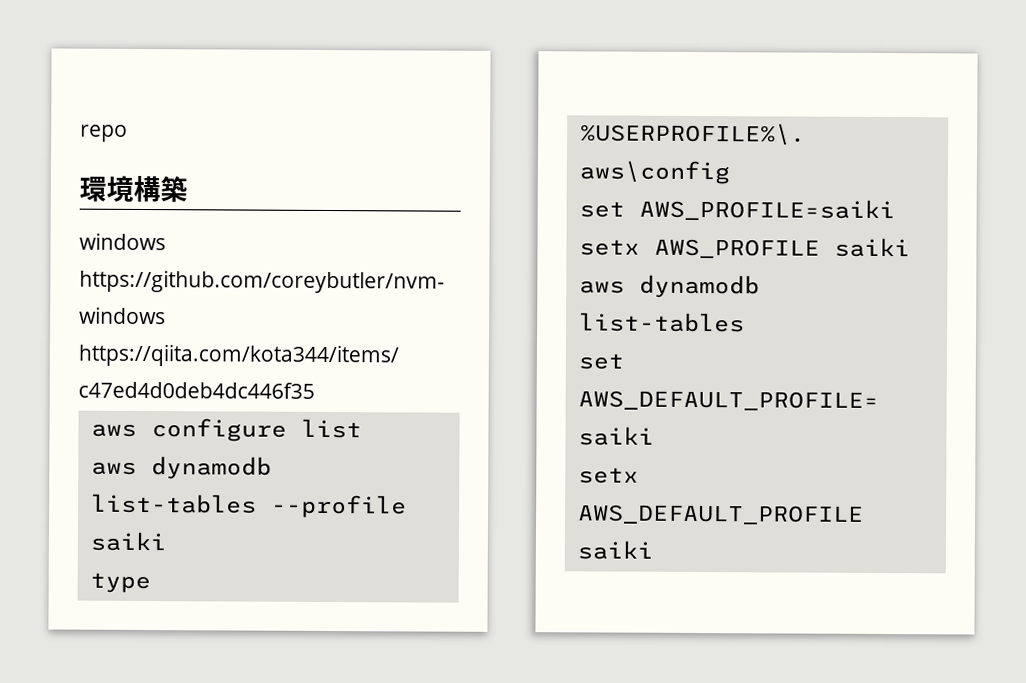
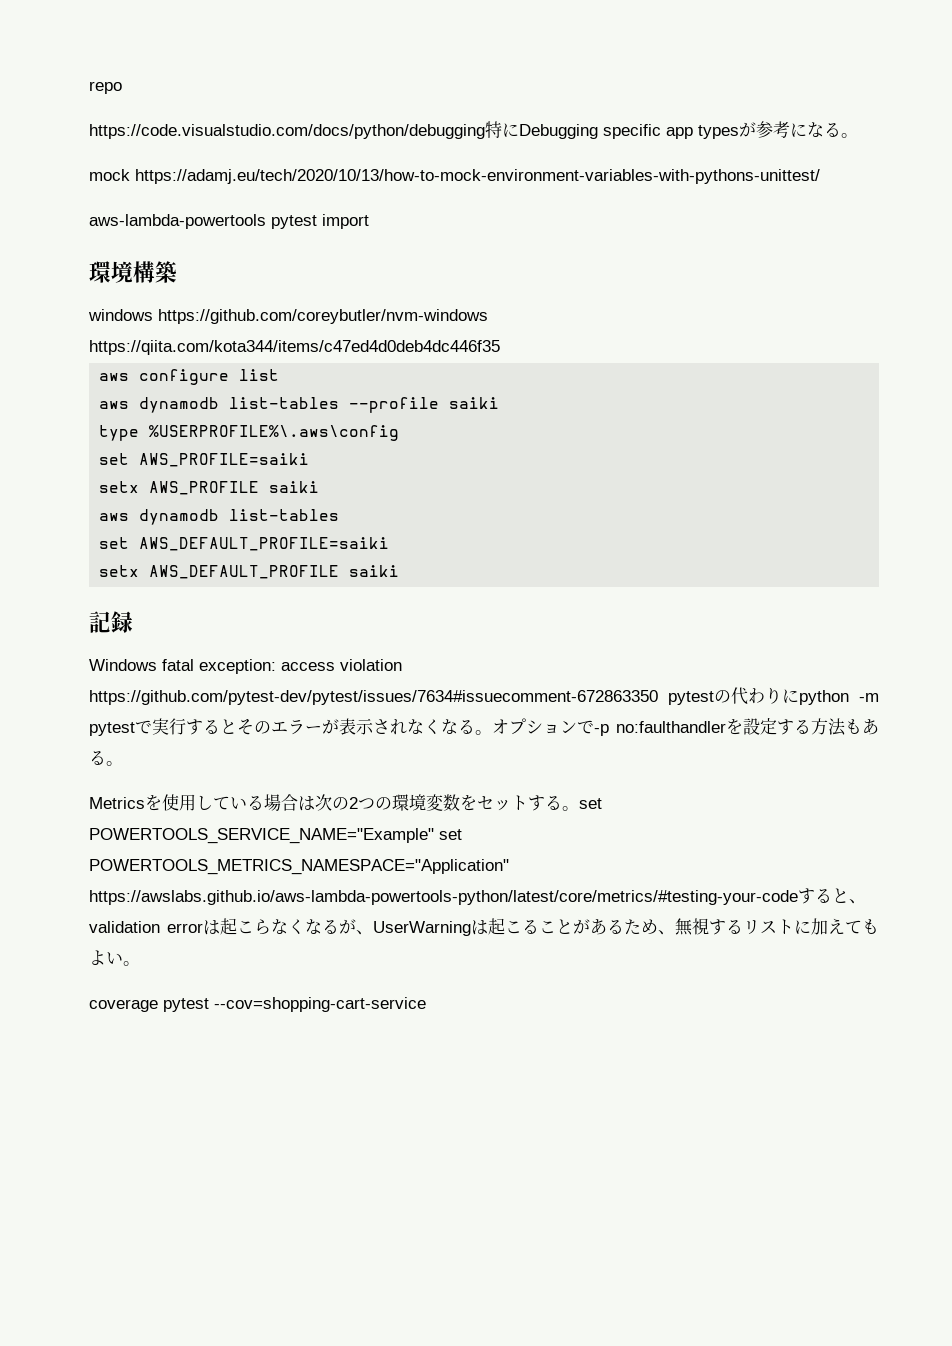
+ https://code.visualstudio.com/docs/python/debugging特にDebugging specific app typesが参考になる。
+ mock https://adamj.eu/tech/2020/10/13/how-to-mock-environment-variables-with-pythons-unittest/
+ aws-lambda-powertools pytest import
+ 記録
+ Windows fatal exception: access violation https://github.com/pytest-dev/pytest/issues/7634#issuecomment-672863350 pytestの代わりにpython -m pytestで実行するとそのエラーが表示されなくなる。オプションで-p no:faulthandlerを設定する方法もある。
+ Metricsを使用している場合は次の2つの環境変数をセットする。set POWERTOOLS_SERVICE_NAME="Example" set POWERTOOLS_METRICS_NAMESPACE="Application" https://awslabs.github.io/aws-lambda-powertools-python/latest/core/metrics/#testing-your-codeすると、validation errorは起こらなくなるが、UserWarningは起こることがあるため、無視するリストに加えてもよい。
+ coverage pytest --cov=shopping-cart-service

